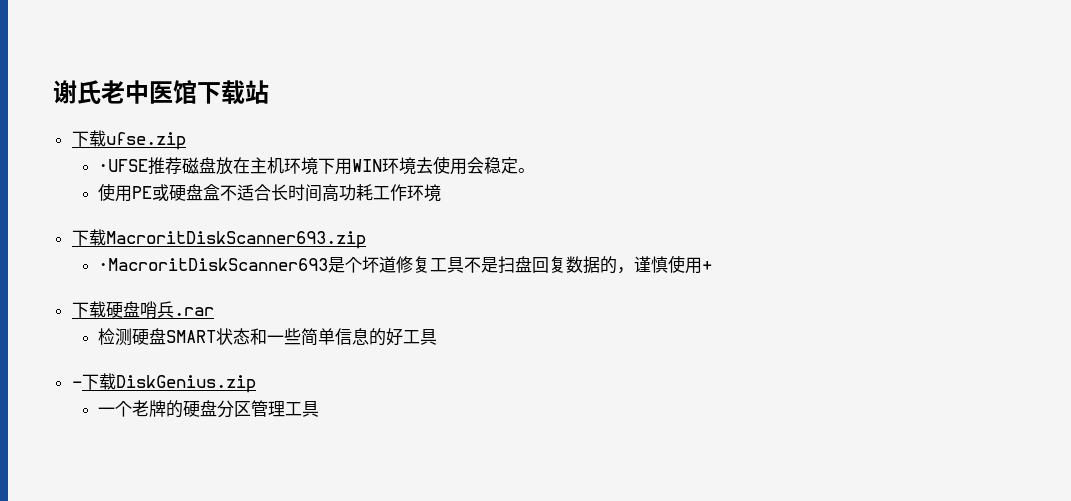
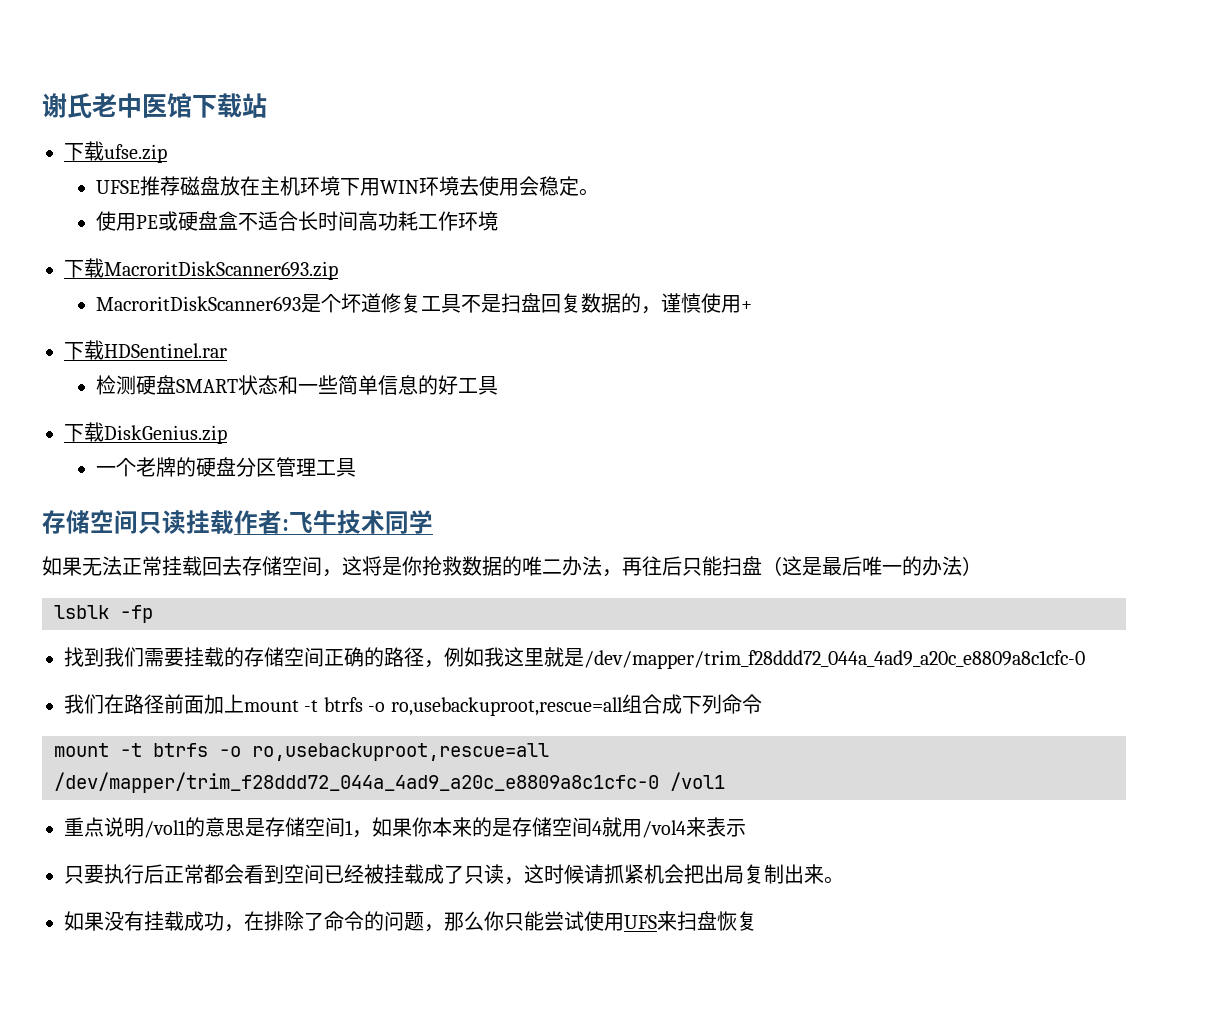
- ·UFSE推荐磁盘放在主机环境下用WIN环境去使用会稳定。
+ UFSE推荐磁盘放在主机环境下用WIN环境去使用会稳定。
- ·MacroritDiskScanner693是个坏道修复工具不是扫盘回复数据的，谨慎使用+
+ MacroritDiskScanner693是个坏道修复工具不是扫盘回复数据的，谨慎使用+
- 下载硬盘哨兵.rar
+ 下载HDSentinel.rar
- -下载DiskGenius.zip
+ 下载DiskGenius.zip
+ 存储空间只读挂载作者:飞牛技术同学
+ 如果无法正常挂载回去存储空间，这将是你抢救数据的唯二办法，再往后只能扫盘（这是最后唯一的办法）
+ lsblk -fp
+ 找到我们需要挂载的存储空间正确的路径，例如我这里就是/dev/mapper/trim_f28ddd72_044a_4ad9_a20c_e8809a8c1cfc-0
+ 我们在路径前面加上mount -t btrfs -o ro,usebackuproot,rescue=all组合成下列命令
+ mount -t btrfs -o ro,usebackuproot,rescue=all /dev/mapper/trim_f28ddd72_044a_4ad9_a20c_e8809a8c1cfc-0 /vol1
+ 重点说明/vol1的意思是存储空间1，如果你本来的是存储空间4就用/vol4来表示
+ 只要执行后正常都会看到空间已经被挂载成了只读，这时候请抓紧机会把出局复制出来。
+ 如果没有挂载成功，在排除了命令的问题，那么你只能尝试使用UFS来扫盘恢复

